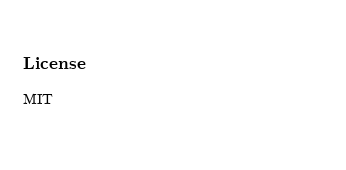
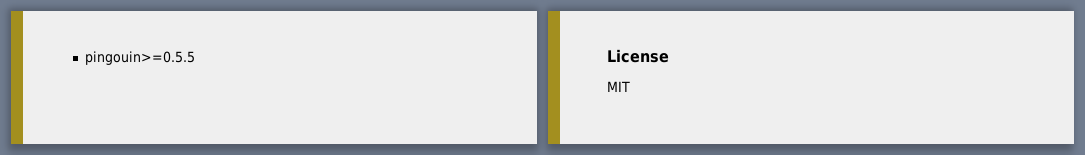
+ pingouin>=0.5.5

